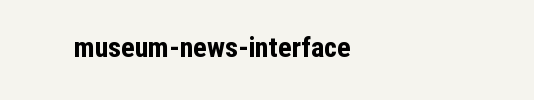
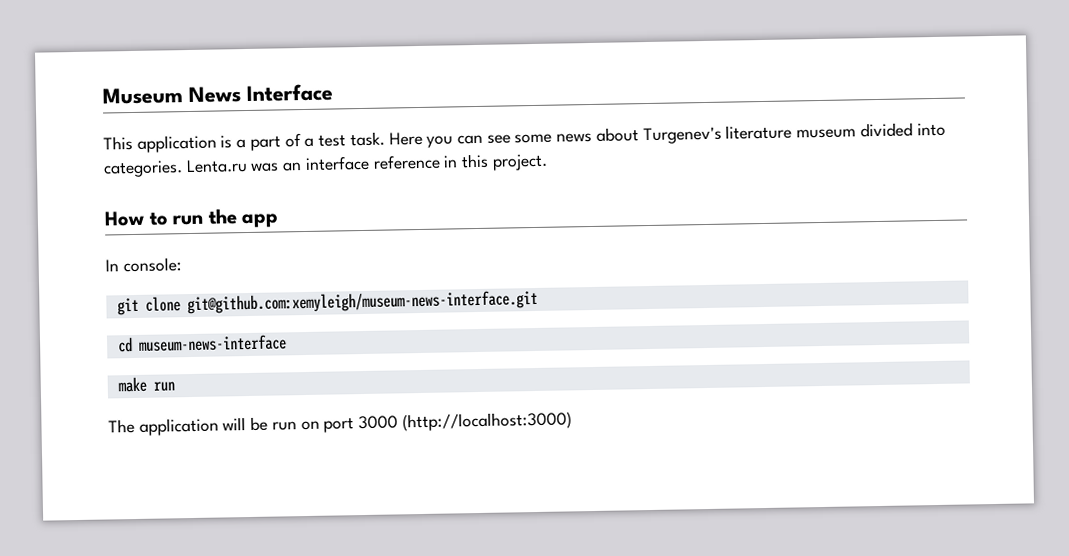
- museum-news-interface
+ Museum News Interface
+ This application is a part of a test task. Here you can see some news about Turgenev's literature museum divided into categories. Lenta.ru was an interface reference in this project.
+ How to run the app
+ In console:
+ git clone git@github.com:xemyleigh/museum-news-interface.git
+ cd museum-news-interface
+ make run
+ The application will be run on port 3000 (http://localhost:3000)

